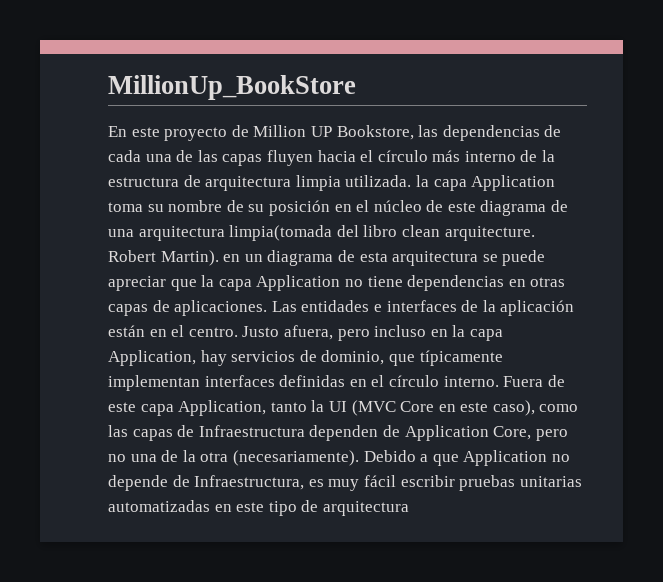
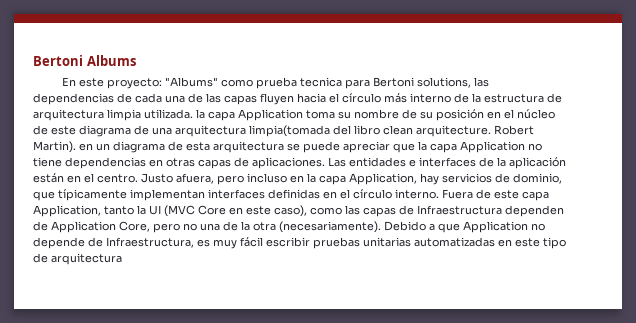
- MillionUp_BookStore
+ Bertoni Albums
- En este proyecto de Million UP Bookstore, las dependencias de cada una de las capas fluyen hacia el círculo más interno de la estructura de arquitectura limpia utilizada. la capa Application toma su nombre de su posición en el núcleo de este diagrama de una arquitectura limpia(tomada del libro clean arquitecture.
+ En este proyecto: "Albums" como prueba tecnica para Bertoni solutions, las dependencias de cada una de las capas fluyen hacia el círculo más interno de la estructura de arquitectura limpia utilizada. la capa Application toma su nombre de su posición en el núcleo de este diagrama de una arquitectura limpia(tomada del libro clean arquitecture.

